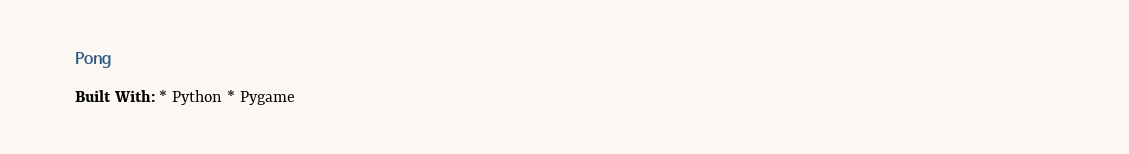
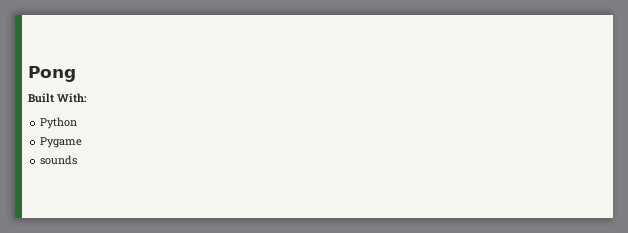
- Built With: * Python * Pygame
+ Built With:
+ Python
+ Pygame
+ sounds

